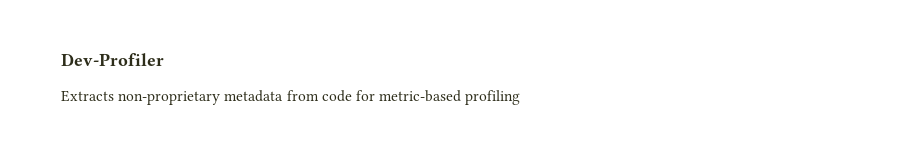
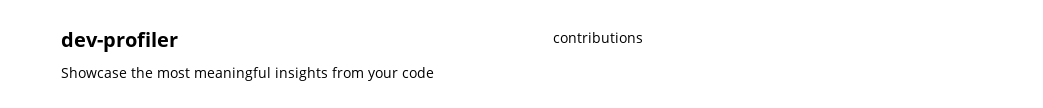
- Dev-Profiler
- Extracts non-proprietary metadata from code for metric-based profiling
+ dev-profiler
+ Showcase the most meaningful insights from your code contributions

